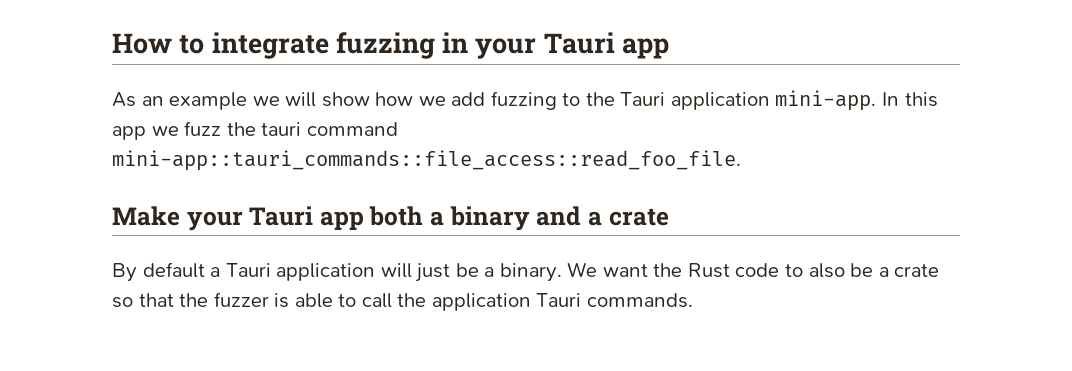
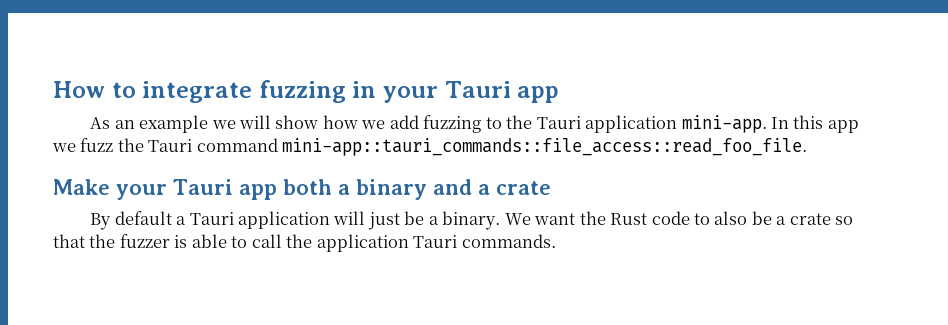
- In this app we fuzz the tauri command mini-app::tauri_commands::file_access::read_foo_file.
+ In this app we fuzz the Tauri command mini-app::tauri_commands::file_access::read_foo_file.

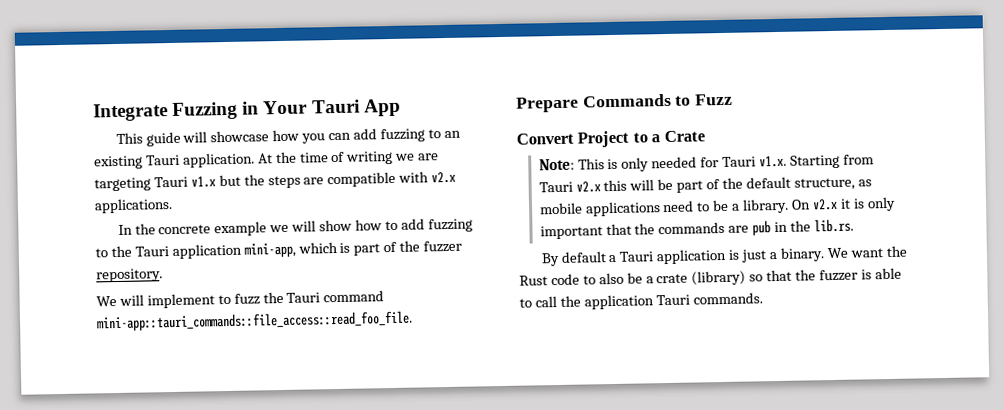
- How to integrate fuzzing in your Tauri app
- As an example we will show how we add fuzzing to the Tauri application mini-app. In this app we fuzz the Tauri command mini-app::tauri_commands::file_access::read_foo_file.
+ Integrate Fuzzing in Your Tauri App
+ This guide will showcase how you can add fuzzing to an existing Tauri application. At the time of writing we are targeting Tauri v1.x but the steps are compatible with v2.x applications.
+ In the concrete example we will show how to add fuzzing to the Tauri application mini-app, which is part of the fuzzer repository.
+ We will implement to fuzz the Tauri command mini-app::tauri_commands::file_access::read_foo_file.
- Make your Tauri app both a binary and a crate
+ Prepare Commands to Fuzz
+ Convert Project to a Crate
+ Note: This is only needed for Tauri v1.x. Starting from Tauri v2.x this will be part of the default structure, as mobile applications need to be a library. On v2.x it is only important that the commands are pub in the lib.rs.
- By default a Tauri application will just be a binary.
+ By default a Tauri application is just a binary.
- We want the Rust code to also be a crate so that the fuzzer is able to call the application Tauri commands.
+ We want the Rust code to also be a crate (library) so that the fuzzer is able to call the application Tauri commands.

